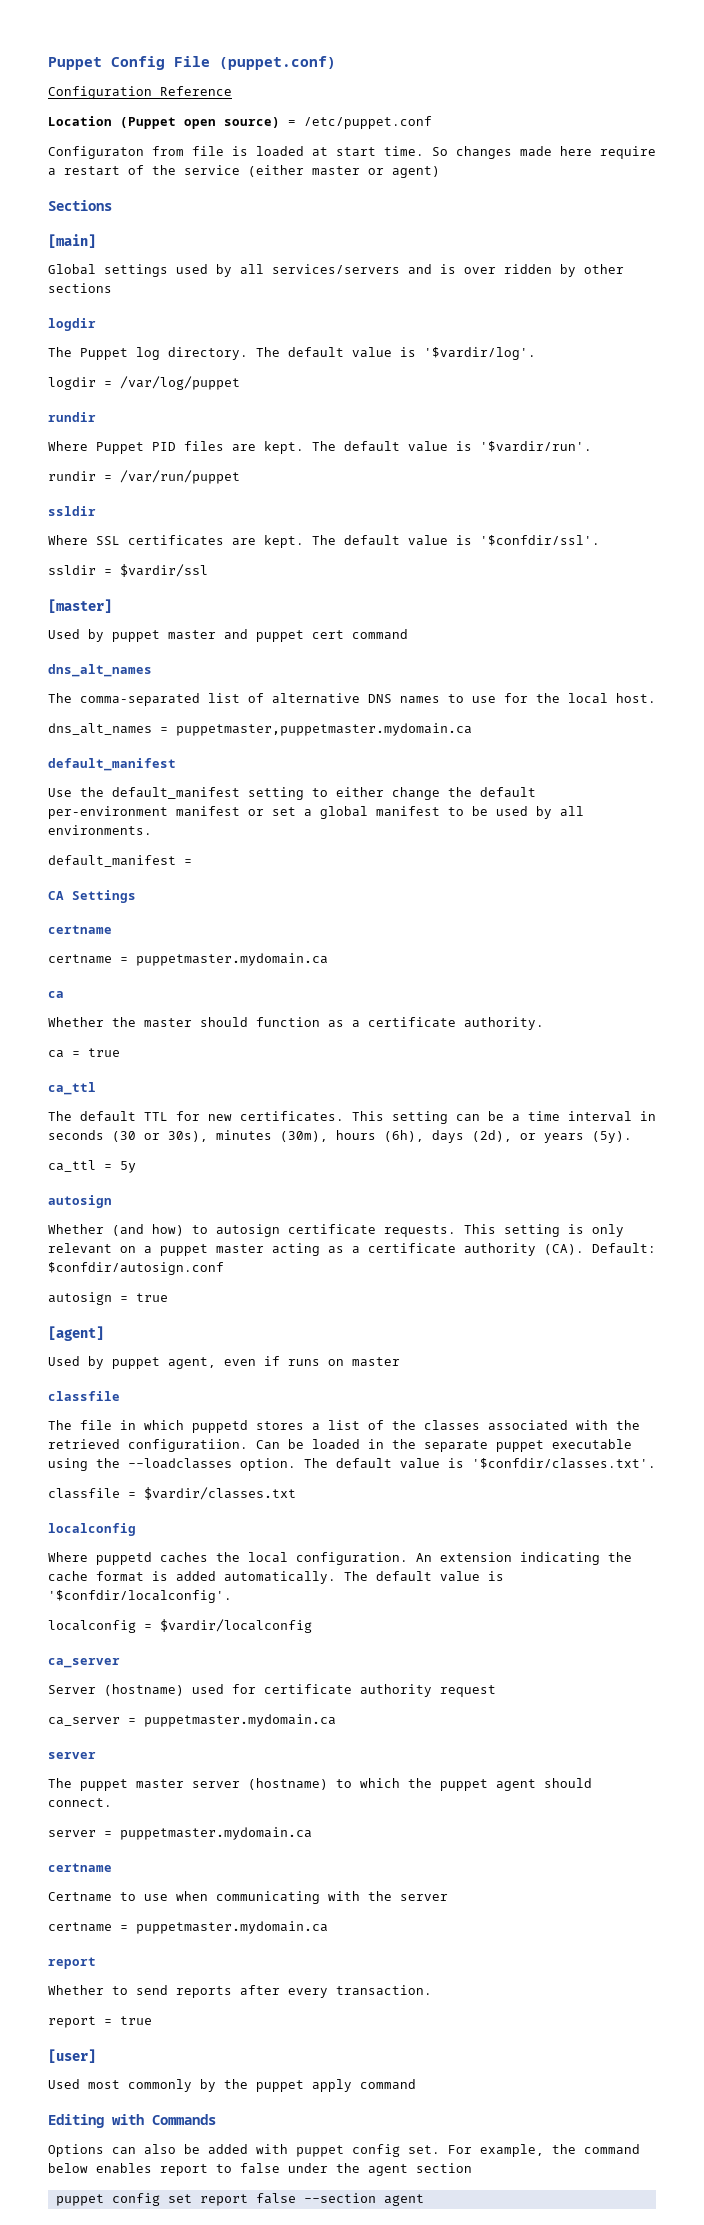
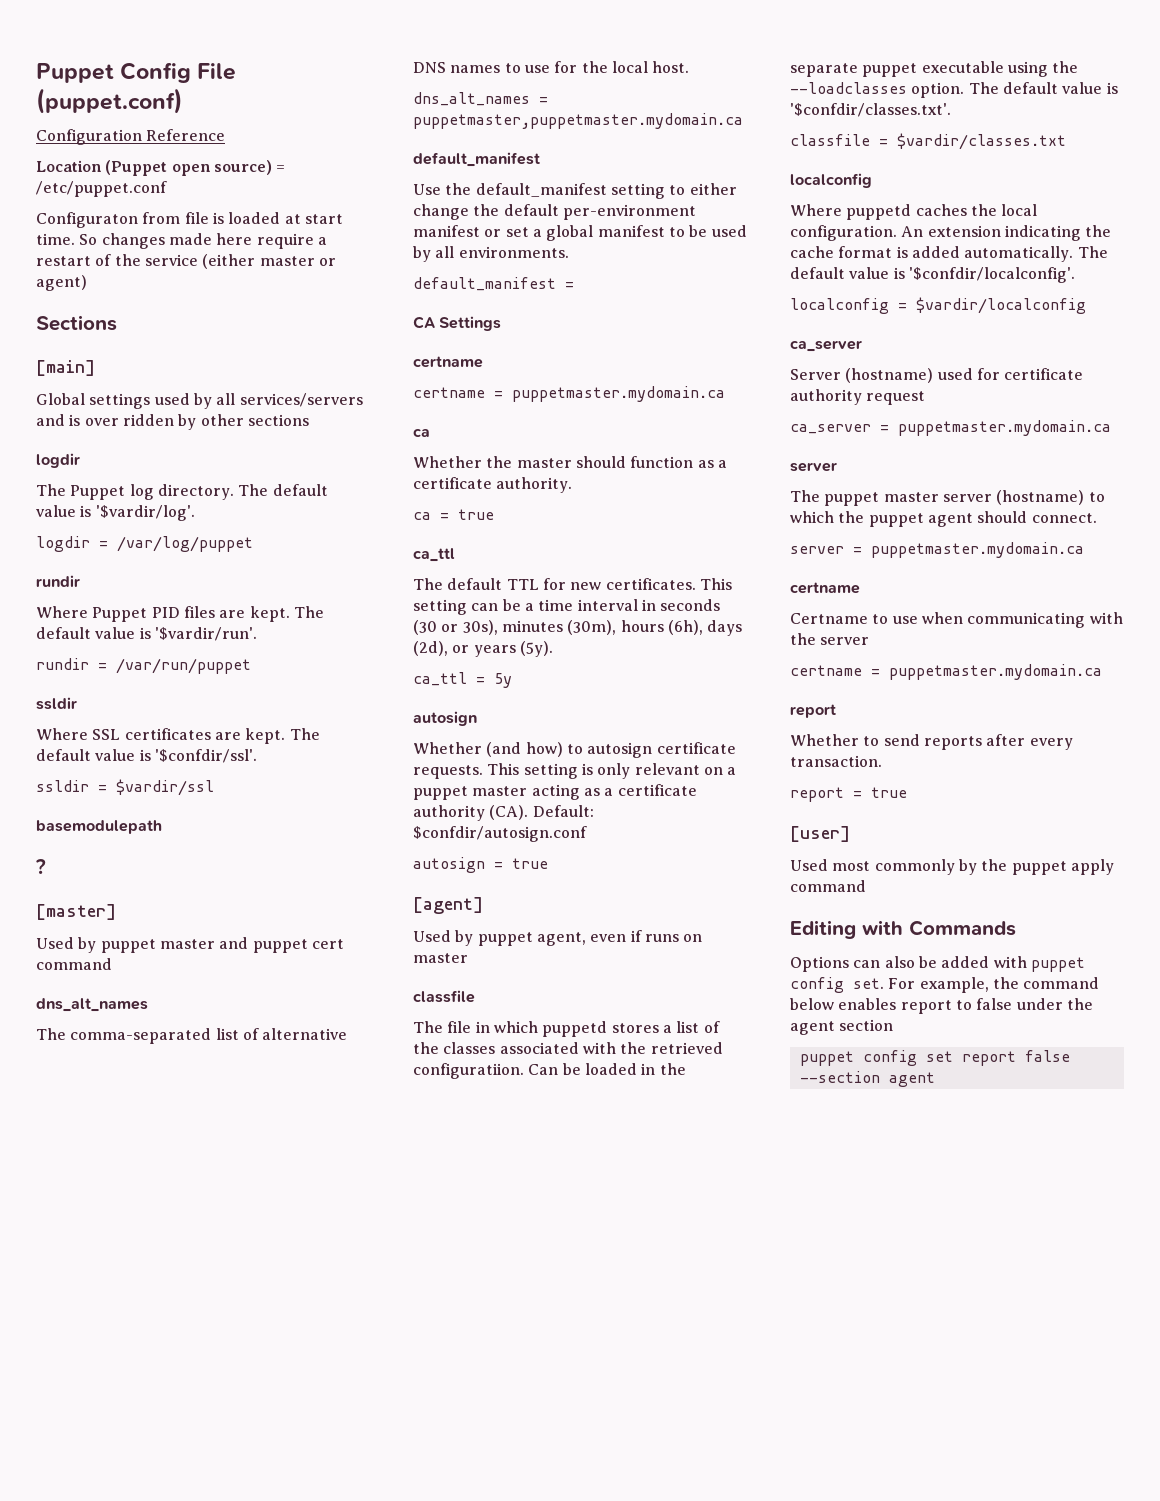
+ basemodulepath
+ ?

